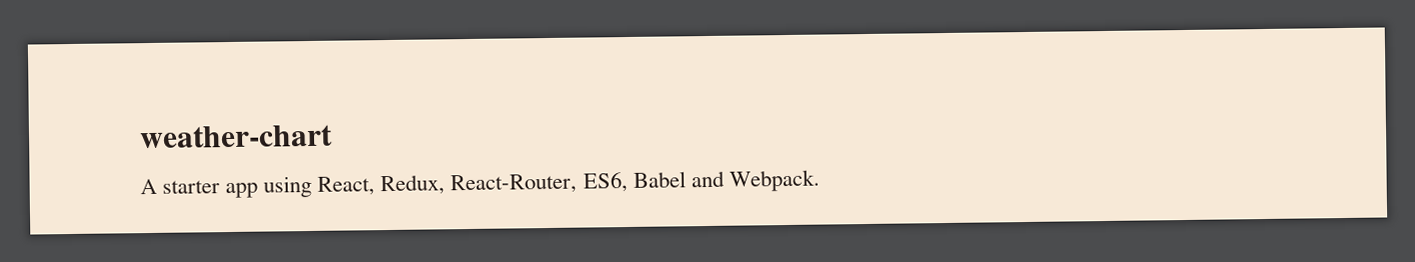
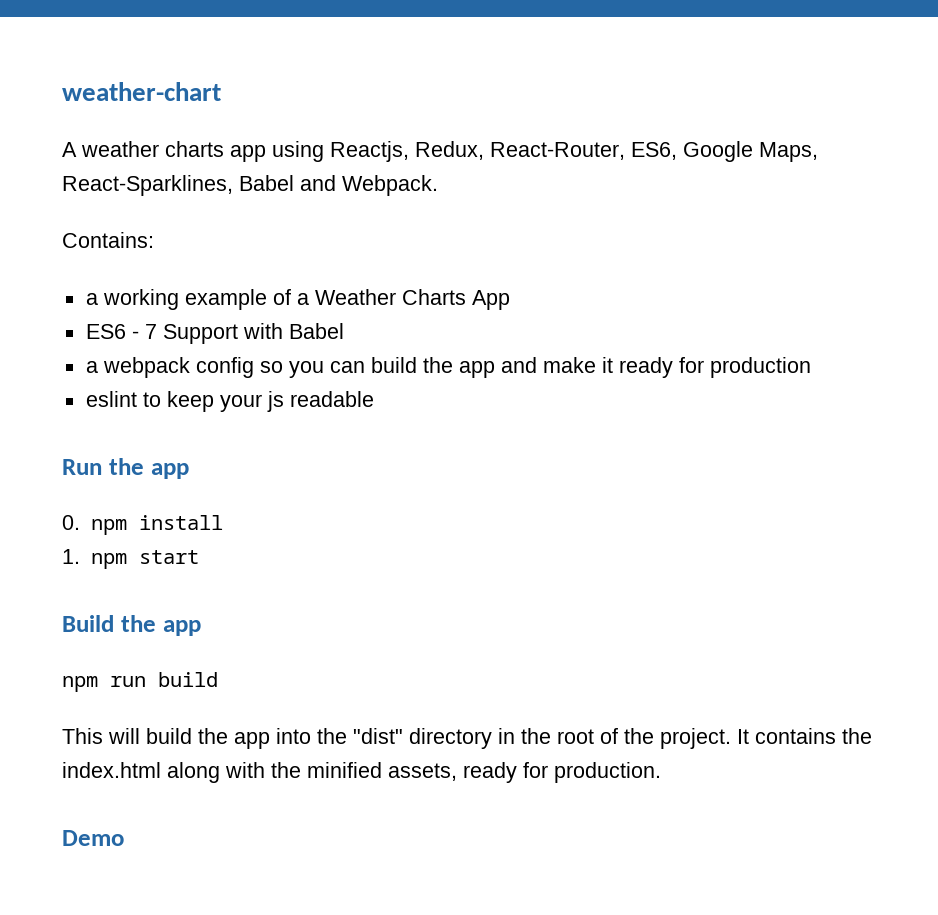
- A starter app using React, Redux, React-Router, ES6, Babel and Webpack.
+ A weather charts app using Reactjs, Redux, React-Router, ES6, Google Maps, React-Sparklines, Babel and Webpack.
+ Contains:
+ a working example of a Weather Charts App
+ ES6 - 7 Support with Babel
+ a webpack config so you can build the app and make it ready for production
+ eslint to keep your js readable
+ Run the app
+ 0. npm install
+ 1. npm start
+ Build the app
+ npm run build
+ This will build the app into the "dist" directory in the root of the project. It contains the index.html along with the minified assets, ready for production.
+ Demo

